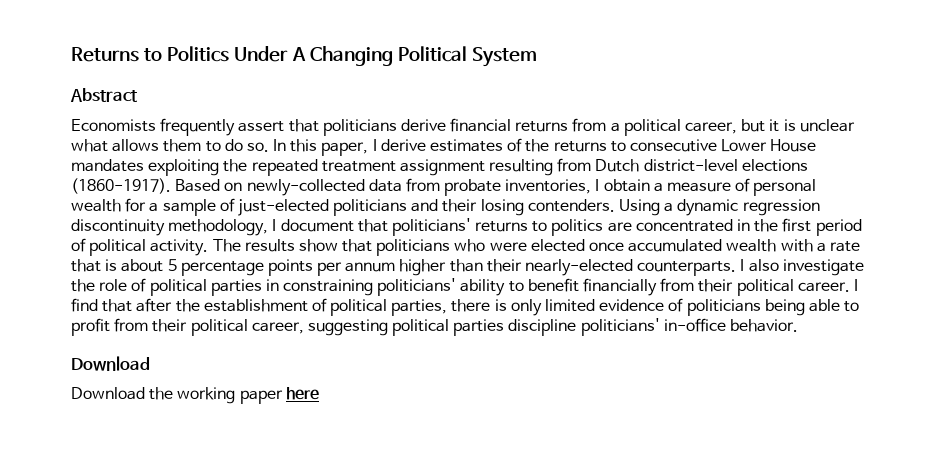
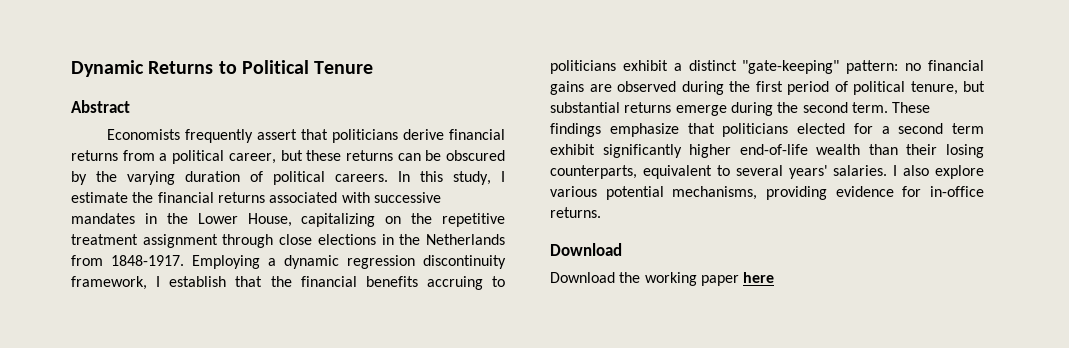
- Returns to Politics Under A Changing Political System
+ Dynamic Returns to Political Tenure
- Economists frequently assert that politicians derive financial returns from a political career, but it is unclear what allows them to do so. In this paper, I derive estimates of the returns to consecutive Lower House mandates exploiting the repeated treatment assignment resulting from Dutch district-level elections (1860-1917). Based on newly-collected data from probate inventories, I obtain a measure of personal wealth for a sample of just-elected politicians and their losing contenders. Using a dynamic regression discontinuity methodology, I document that politicians' returns to politics are concentrated in the first period of political activity. The results show that politicians who were elected once accumulated wealth with a rate that is about 5 percentage points per annum higher than their nearly-elected counterparts. I also investigate the role of political parties in constraining politicians' ability to benefit financially from their political career. I find that after the establishment of political parties, there is only limited evidence of politicians being able to profit from their political career, suggesting political parties discipline politicians' in-office behavior.
+ Economists frequently assert that politicians derive financial returns from a political career, but these returns can be obscured by the varying duration of political careers. In this study, I estimate the financial returns associated with successive mandates in the Lower House, capitalizing on the repetitive treatment assignment through close elections in the Netherlands from 1848-1917. Employing a dynamic regression discontinuity framework, I establish that the financial benefits accruing to politicians exhibit a distinct "gate-keeping" pattern: no financial gains are observed during the first period of political tenure, but substantial returns emerge during the second term. These findings emphasize that politicians elected for a second term exhibit significantly higher end-of-life wealth than their losing counterparts, equivalent to several years' salaries. I also explore various potential mechanisms, providing evidence for in-office returns.

